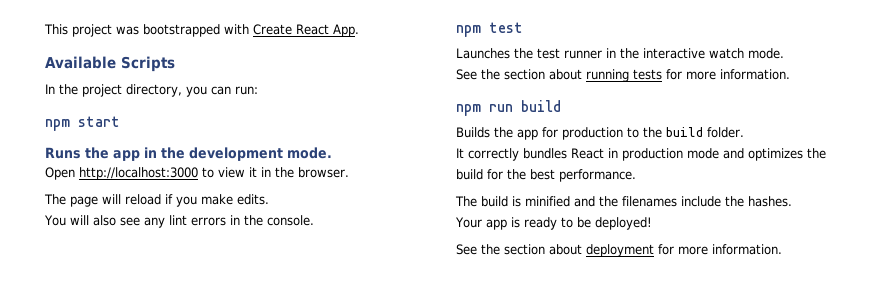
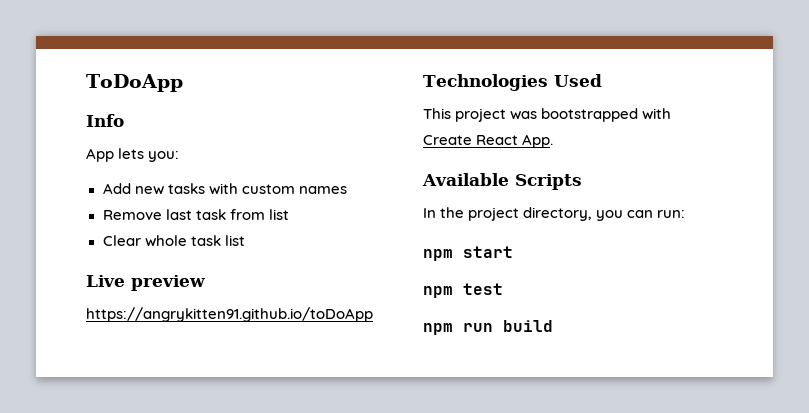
+ ToDoApp
+ Info
+ App lets you:
+ Add new tasks with custom names
+ Remove last task from list
+ Clear whole task list
+ Live preview
+ https://angrykitten91.github.io/toDoApp
+ Technologies Used
- Runs the app in the development mode.
- Open http://localhost:3000 to view it in the browser.
- The page will reload if you make edits.
- You will also see any lint errors in the console.
  npm test
- Launches the test runner in the interactive watch mode.
- See the section about running tests for more information.
  npm run build
- Builds the app for production to the build folder.
- It correctly bundles React in production mode and optimizes the build for the best performance.
- The build is minified and the filenames include the hashes.
- Your app is ready to be deployed!
- See the section about deployment for more information.

